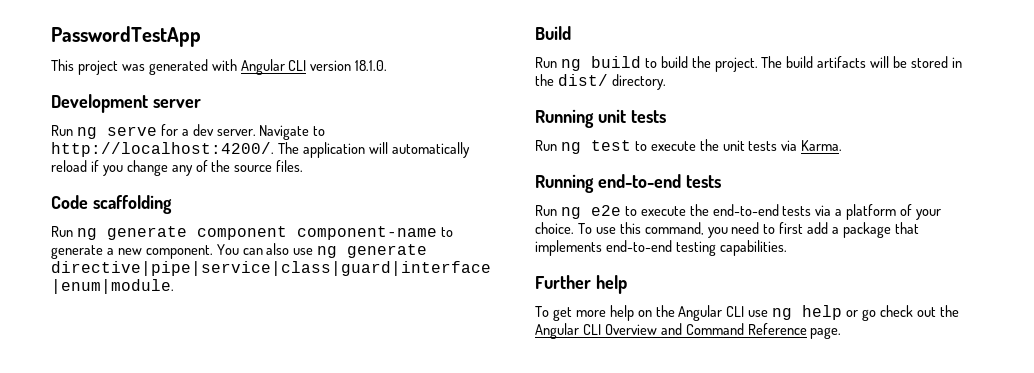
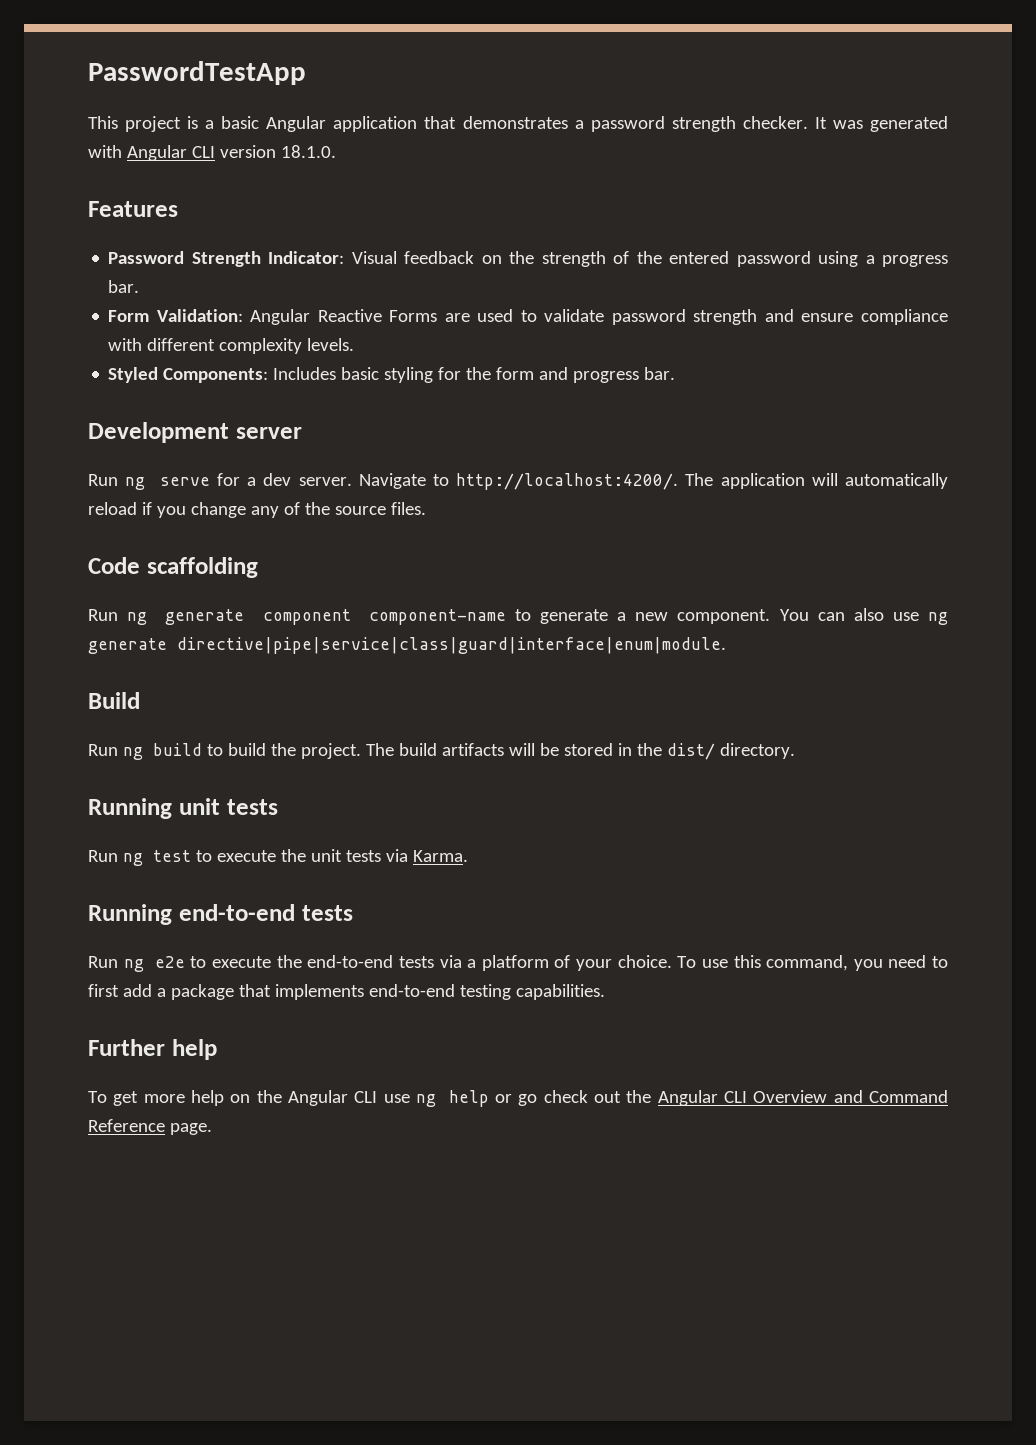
- This project was generated with Angular CLI version 18.1.0.
+ This project is a basic Angular application that demonstrates a password strength checker. It was generated with Angular CLI version 18.1.0.
+ Features
+ Password Strength Indicator: Visual feedback on the strength of the entered password using a progress bar.
+ Form Validation: Angular Reactive Forms are used to validate password strength and ensure compliance with different complexity levels.
+ Styled Components: Includes basic styling for the form and progress bar.

